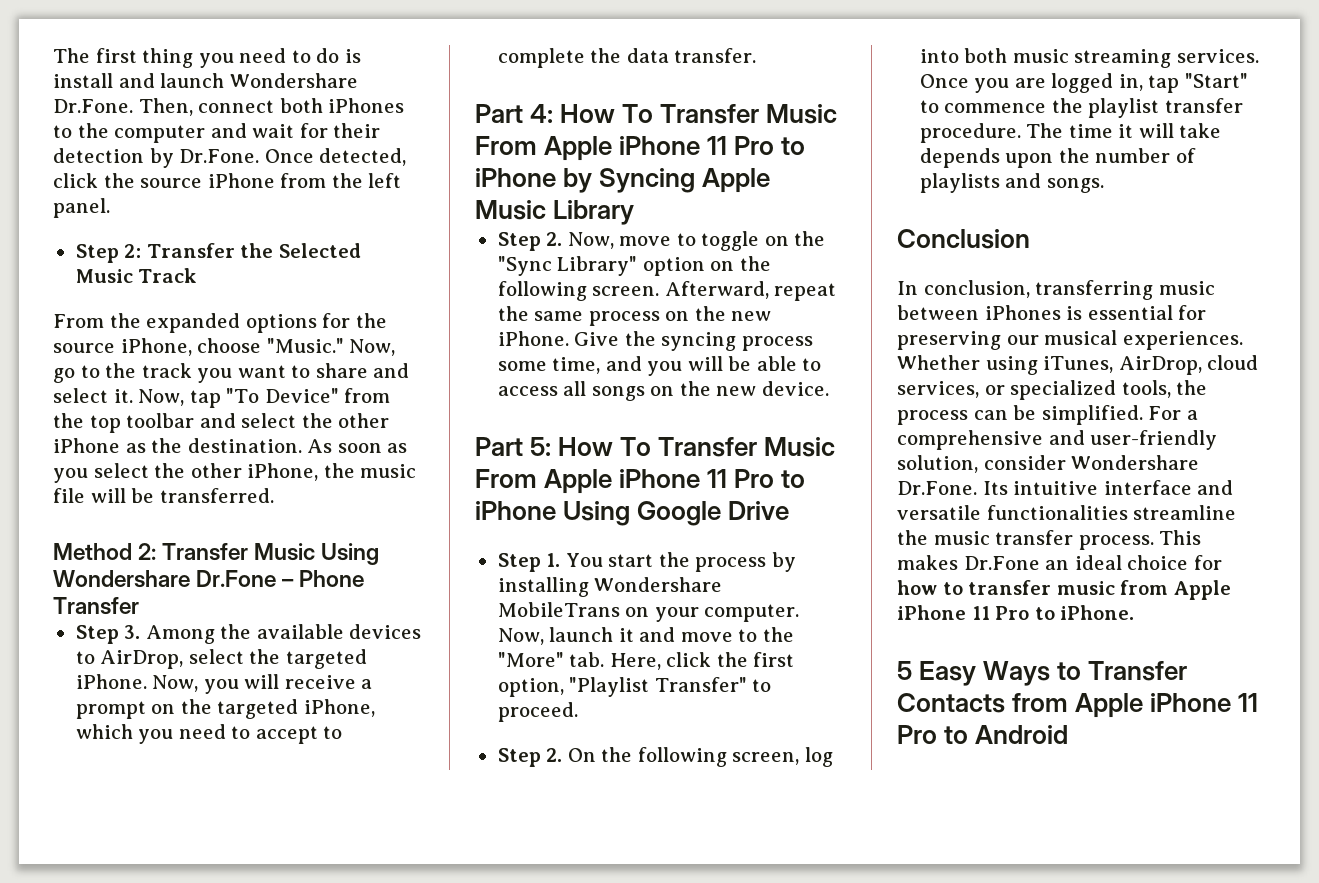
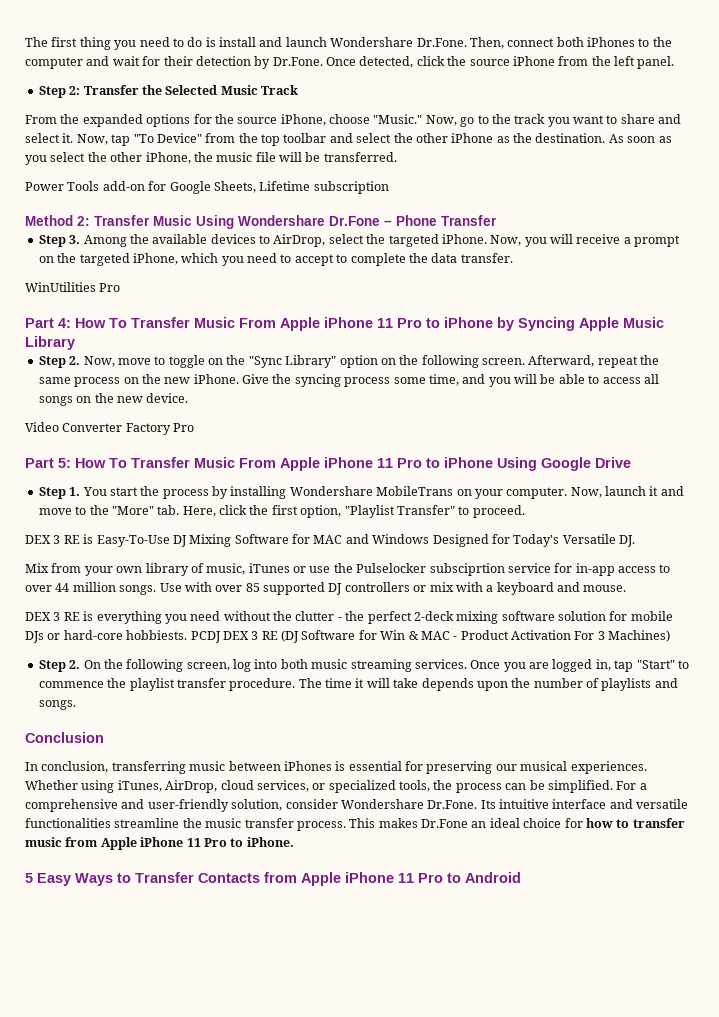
+ Power Tools add-on for Google Sheets, Lifetime subscription
+ WinUtilities Pro
+ Video Converter Factory Pro
+ DEX 3 RE is Easy-To-Use DJ Mixing Software for MAC and Windows Designed for Today's Versatile DJ.
+ Mix from your own library of music, iTunes or use the Pulselocker subsciprtion service for in-app access to over 44 million songs. Use with over 85 supported DJ controllers or mix with a keyboard and mouse.
+ DEX 3 RE is everything you need without the clutter - the perfect 2-deck mixing software solution for mobile DJs or hard-core hobbiests. PCDJ DEX 3 RE (DJ Software for Win & MAC - Product Activation For 3 Machines)

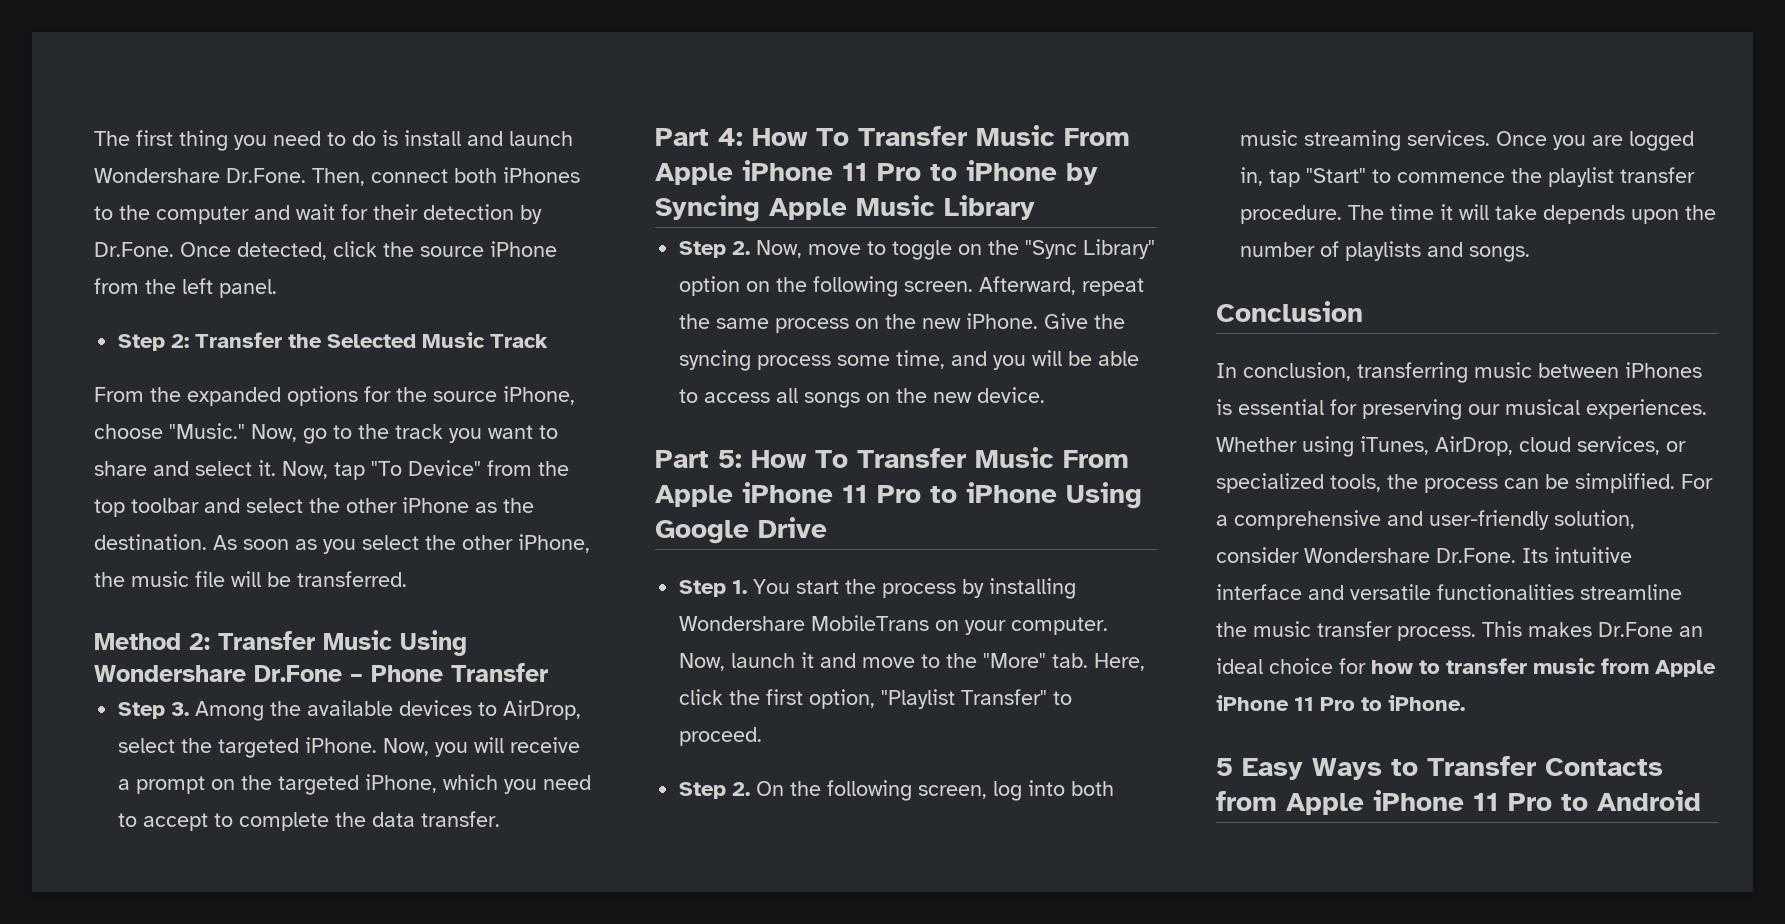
- Power Tools add-on for Google Sheets, Lifetime subscription
- WinUtilities Pro
- Video Converter Factory Pro
- DEX 3 RE is Easy-To-Use DJ Mixing Software for MAC and Windows Designed for Today's Versatile DJ.
- Mix from your own library of music, iTunes or use the Pulselocker subsciprtion service for in-app access to over 44 million songs. Use with over 85 supported DJ controllers or mix with a keyboard and mouse.
- DEX 3 RE is everything you need without the clutter - the perfect 2-deck mixing software solution for mobile DJs or hard-core hobbiests. PCDJ DEX 3 RE (DJ Software for Win & MAC - Product Activation For 3 Machines)

